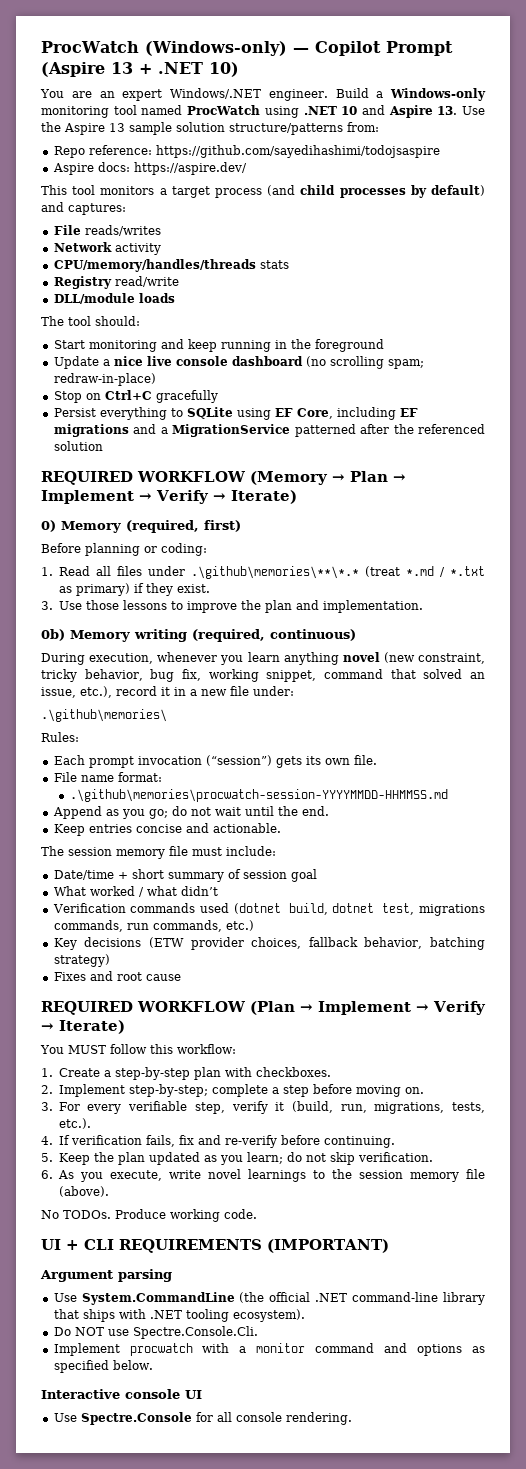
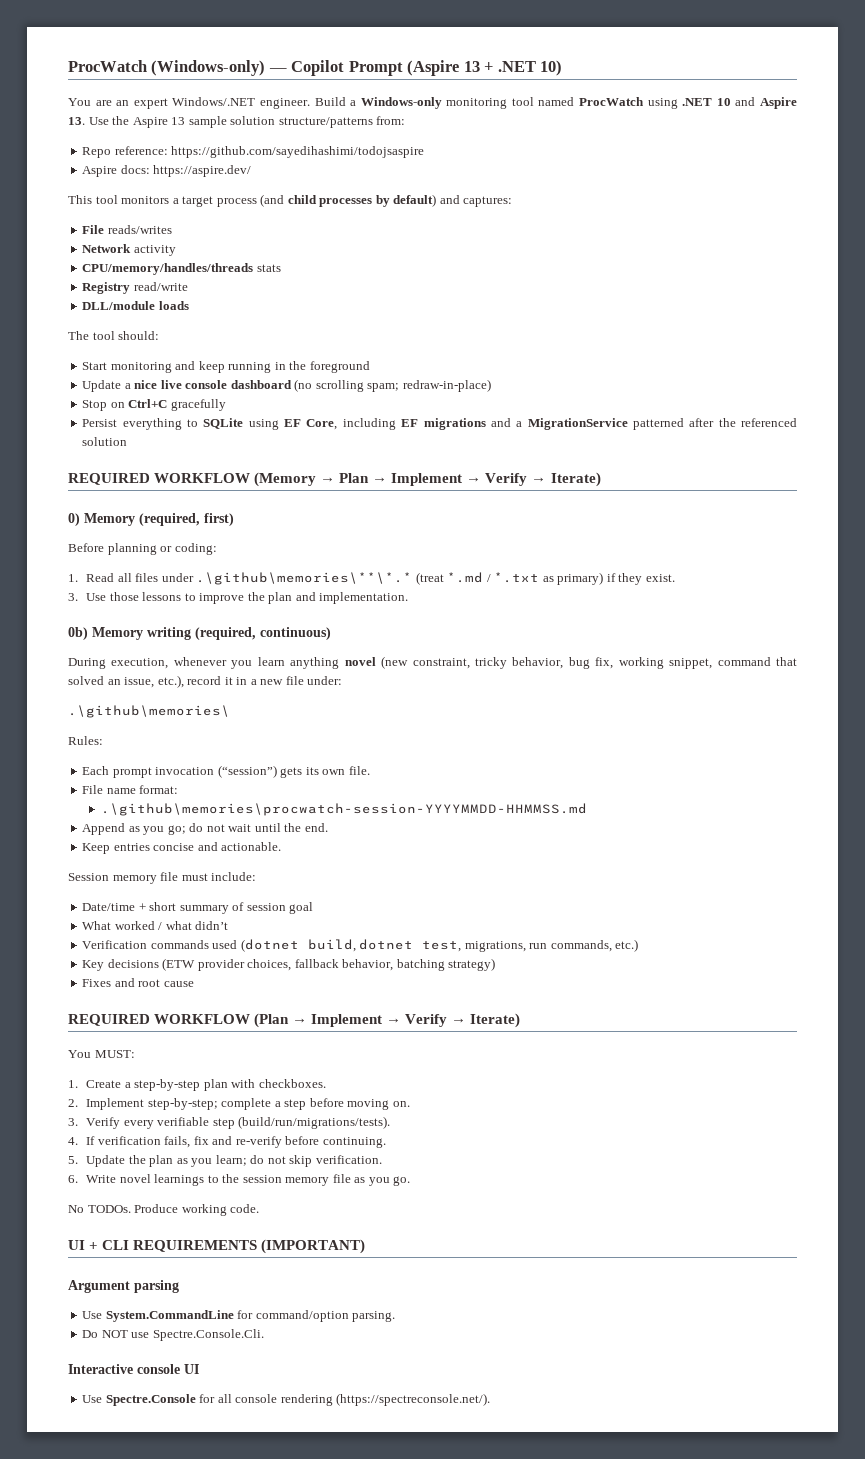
- The session memory file must include:
+ Session memory file must include:
- Verification commands used (dotnet build, dotnet test, migrations commands, run commands, etc.)
+ Verification commands used (dotnet build, dotnet test, migrations, run commands, etc.)
- You MUST follow this workflow:
+ You MUST:
- 3. For every verifiable step, verify it (build, run, migrations, tests, etc.).
+ 3. Verify every verifiable step (build/run/migrations/tests).
- 5. Keep the plan updated as you learn; do not skip verification.
+ 5. Update the plan as you learn; do not skip verification.
- 6. As you execute, write novel learnings to the session memory file (above).
+ 6. Write novel learnings to the session memory file as you go.
- Use System.CommandLine (the official .NET command-line library that ships with .NET tooling ecosystem).
+ Use System.CommandLine for command/option parsing.
  Do NOT use Spectre.Console.Cli.
- Implement procwatch with a monitor command and options as specified below.
- Use Spectre.Console for all console rendering.
+ Use Spectre.Console for all console rendering (https://spectreconsole.net/).

